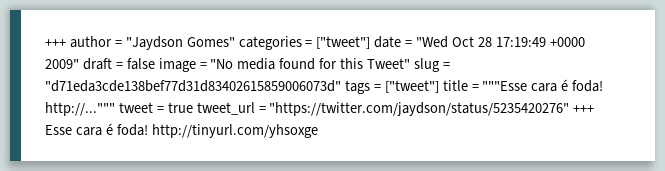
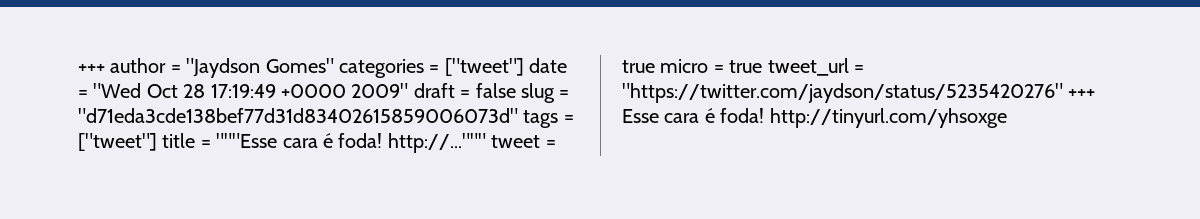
- +++ author = "Jaydson Gomes" categories = ["tweet"] date = "Wed Oct 28 17:19:49 +0000 2009" draft = false image = "No media found for this Tweet" slug = "d71eda3cde138bef77d31d83402615859006073d" tags = ["tweet"] title = """Esse cara é foda! http://...""" tweet = true tweet_url = "https://twitter.com/jaydson/status/5235420276" +++ Esse cara é foda! http://tinyurl.com/yhsoxge
+ +++ author = "Jaydson Gomes" categories = ["tweet"] date = "Wed Oct 28 17:19:49 +0000 2009" draft = false slug = "d71eda3cde138bef77d31d83402615859006073d" tags = ["tweet"] title = """Esse cara é foda! http://...""" tweet = true micro = true tweet_url = "https://twitter.com/jaydson/status/5235420276" +++ Esse cara é foda! http://tinyurl.com/yhsoxge

